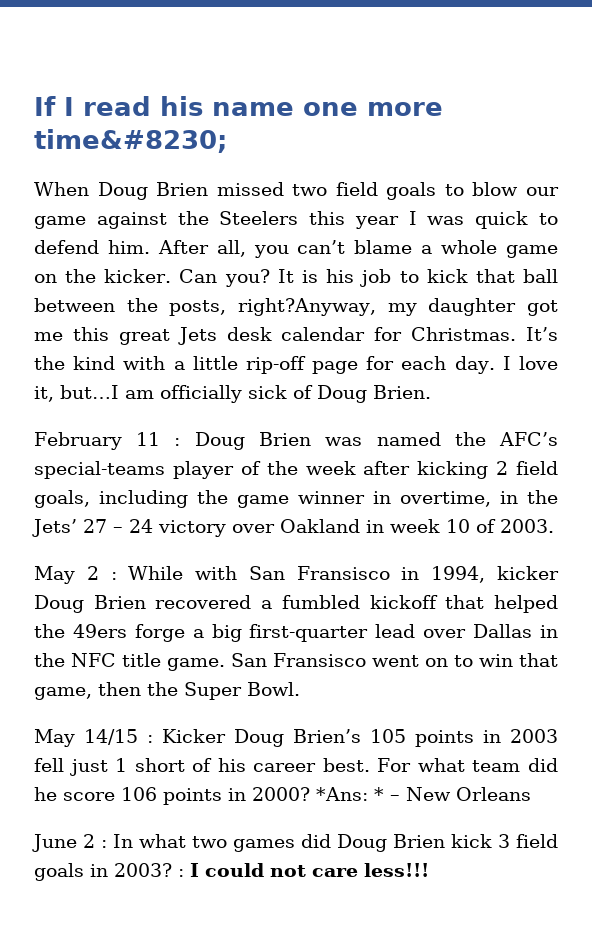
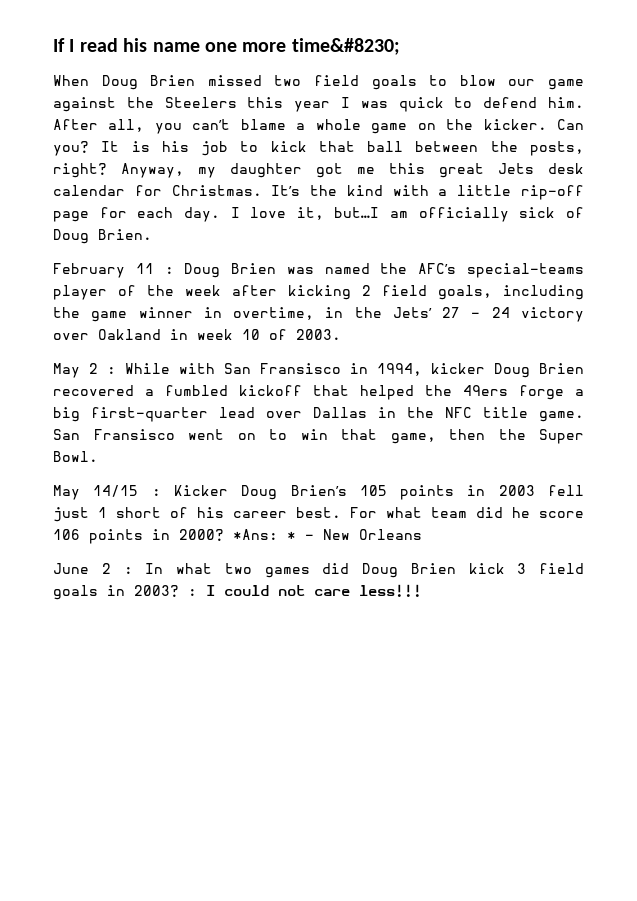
- It is his job to kick that ball between the posts, right?Anyway, my daughter got me this great Jets desk calendar for Christmas.
+ It is his job to kick that ball between the posts, right? Anyway, my daughter got me this great Jets desk calendar for Christmas.

